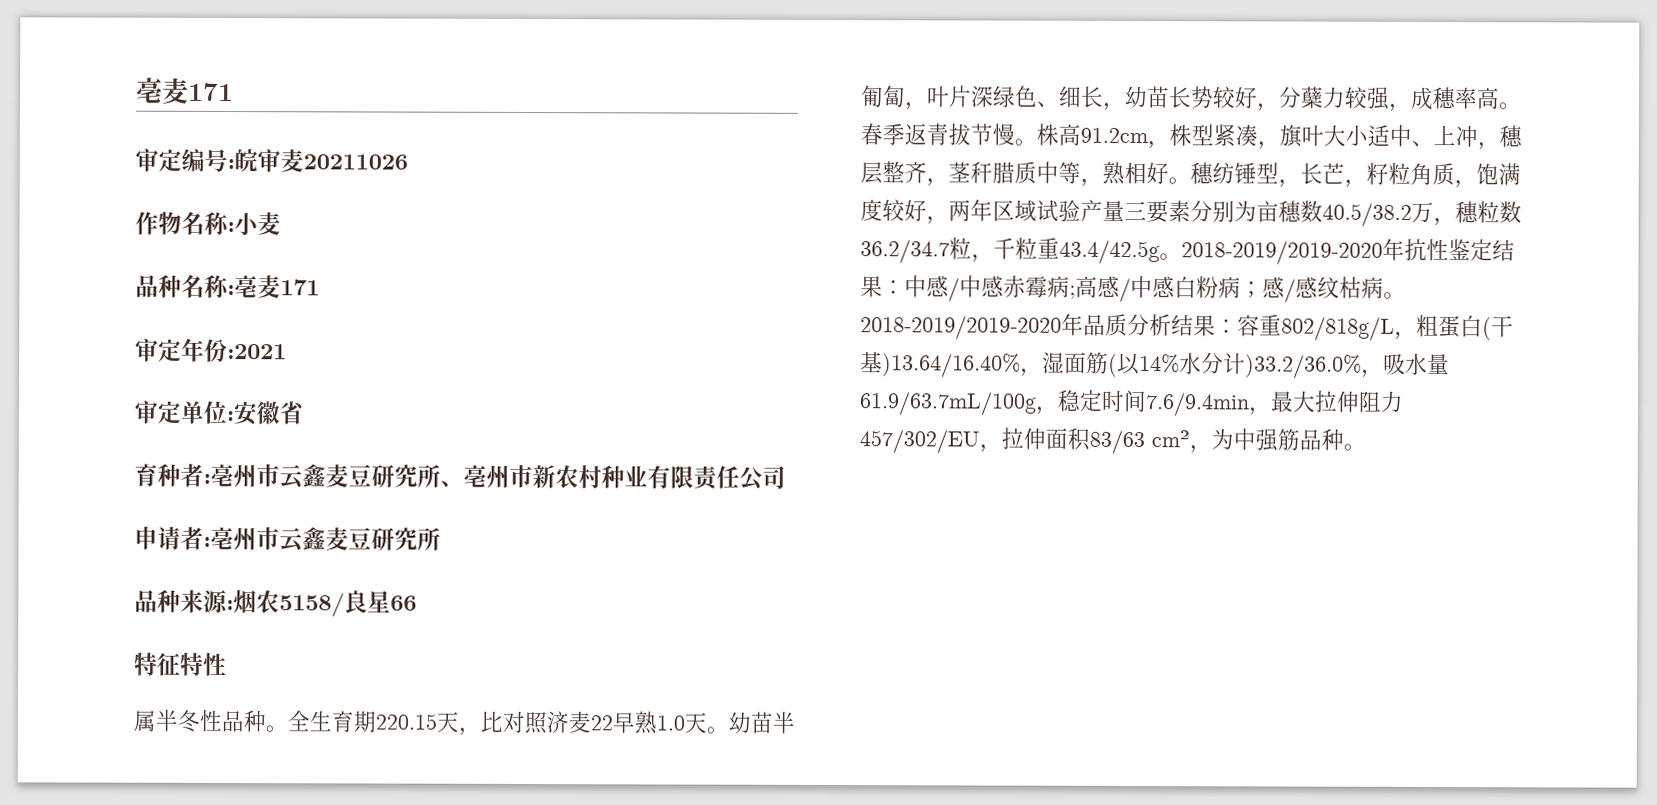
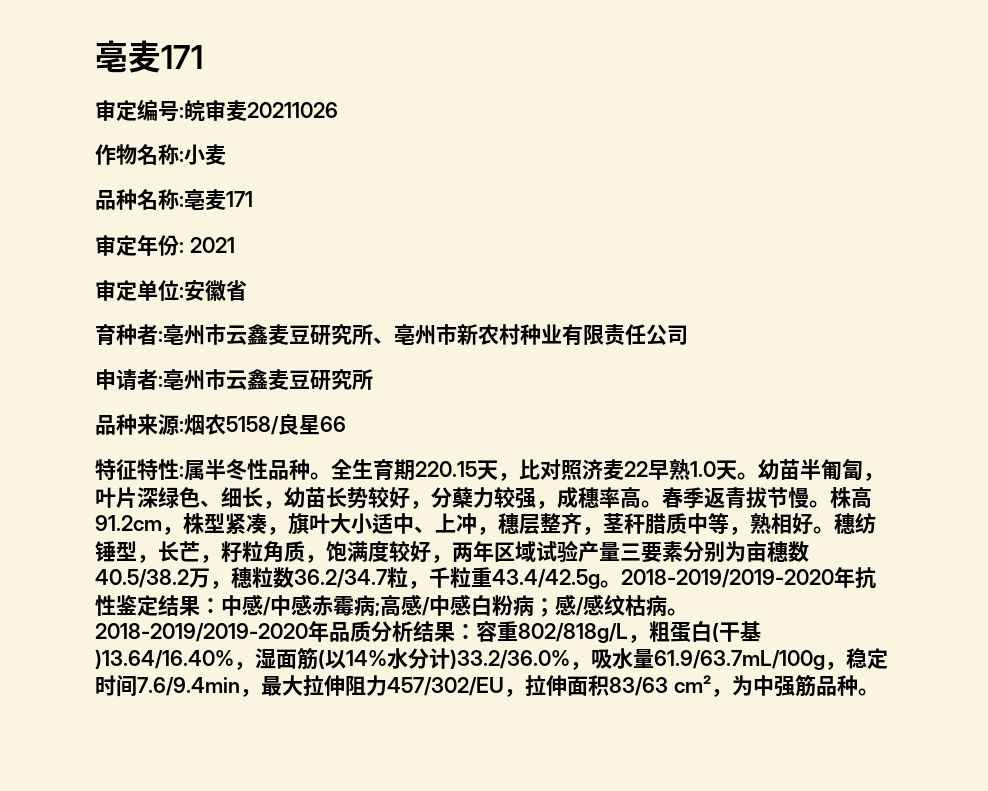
- 审定年份:2021
+ 审定年份: 2021
- 特征特性
- 属半冬性品种。
+ 特征特性:属半冬性品种。

